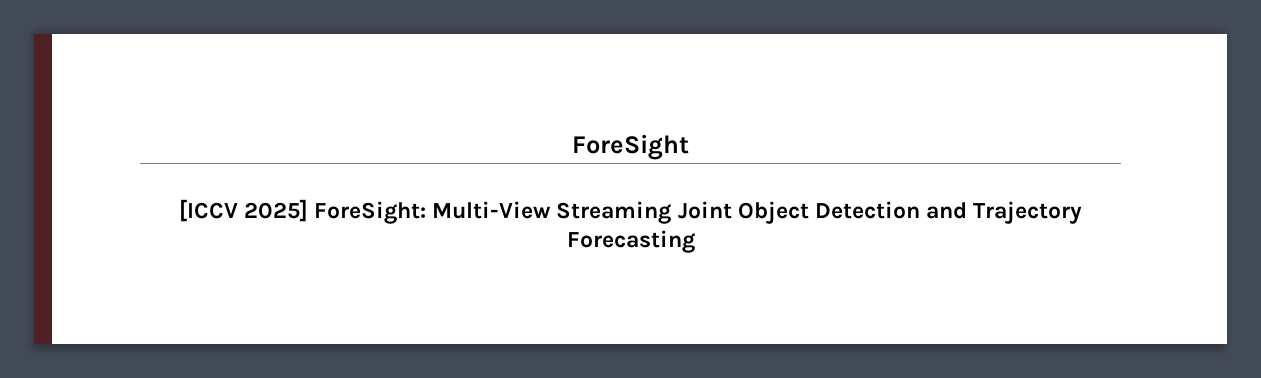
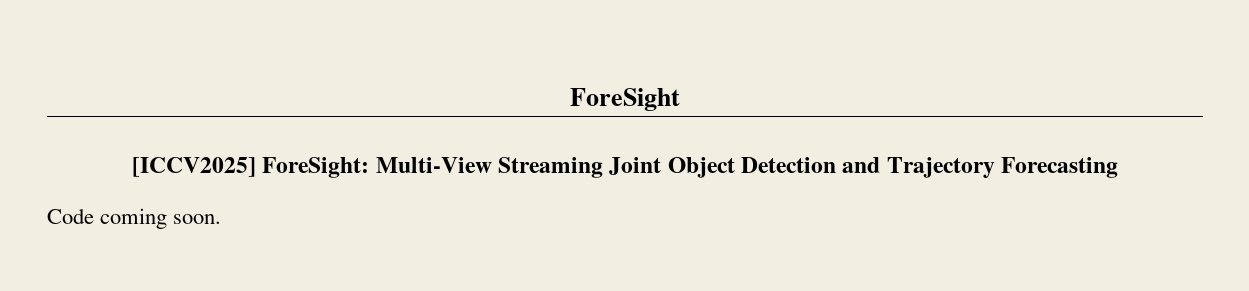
- [ICCV 2025] ForeSight: Multi-View Streaming Joint Object Detection and Trajectory Forecasting
+ [ICCV2025] ForeSight: Multi-View Streaming Joint Object Detection and Trajectory Forecasting
+ Code coming soon.

